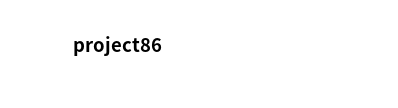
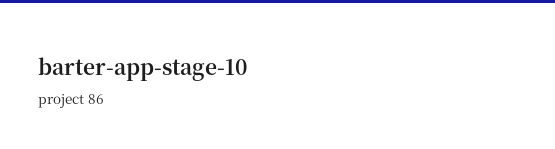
- project86
+ barter-app-stage-10
+ project 86

